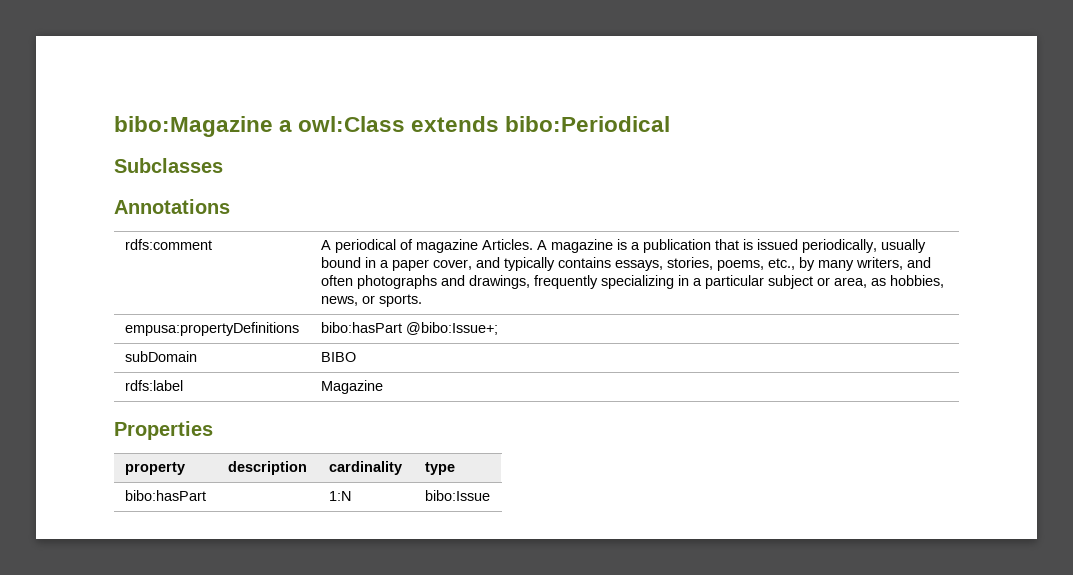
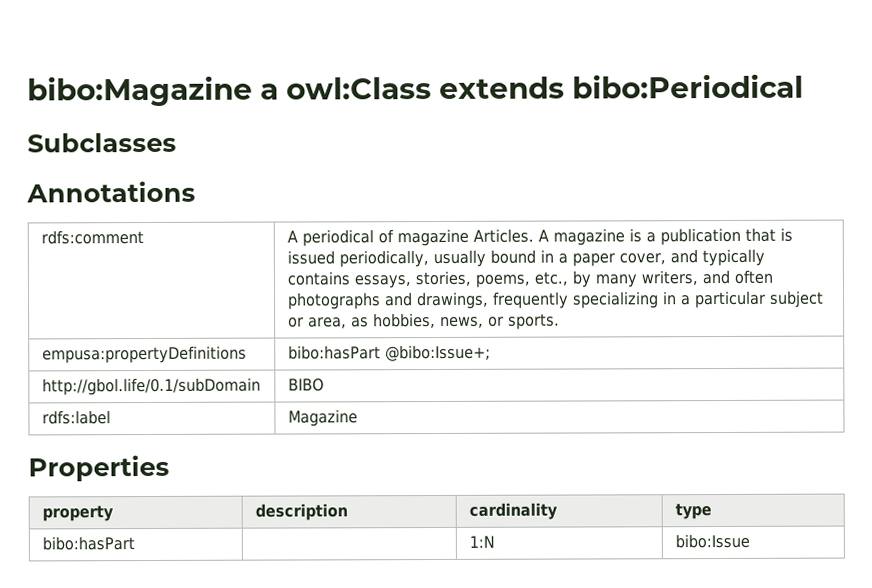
- subDomain | BIBO
+ http://gbol.life/0.1/subDomain | BIBO

